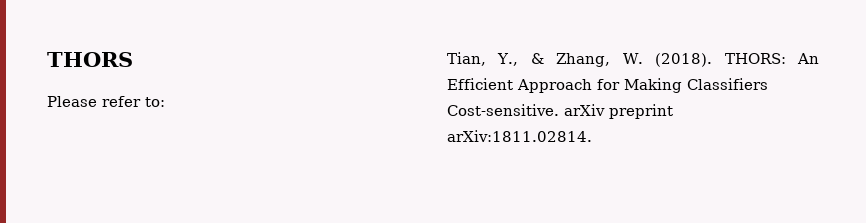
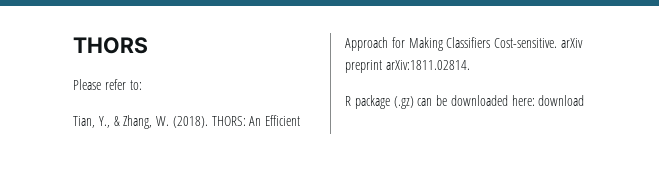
+ R package (.gz) can be downloaded here: download

